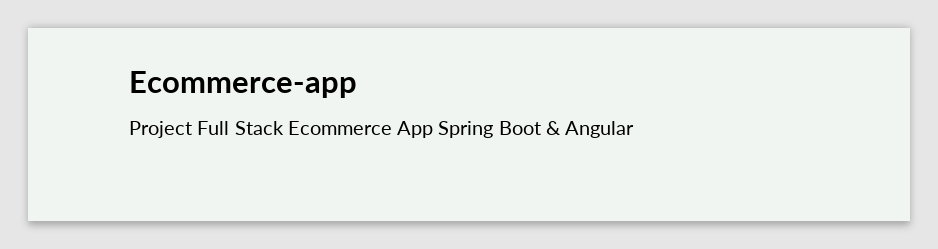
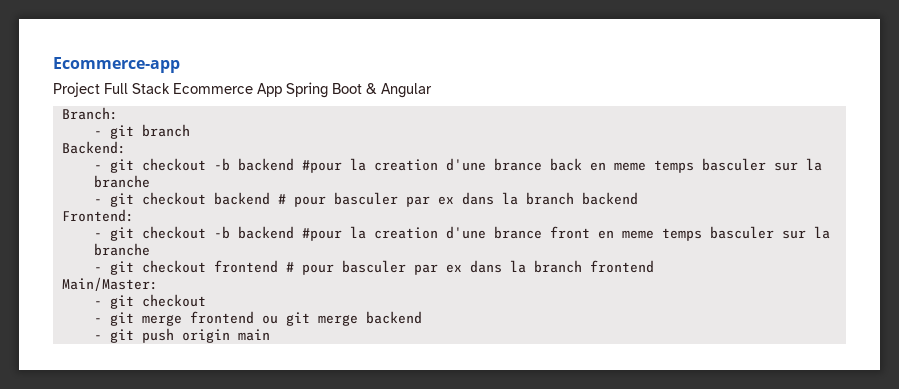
+ Branch:
+ - git branch
+ Backend:
+ - git checkout -b backend #pour la creation d'une brance back en meme temps basculer sur la branche
+ - git checkout backend # pour basculer par ex dans la branch backend
+ Frontend:
+ - git checkout -b backend #pour la creation d'une brance front en meme temps basculer sur la branche
+ - git checkout frontend # pour basculer par ex dans la branch frontend
+ Main/Master:
+ - git checkout
+ - git merge frontend ou git merge backend
+ - git push origin main

